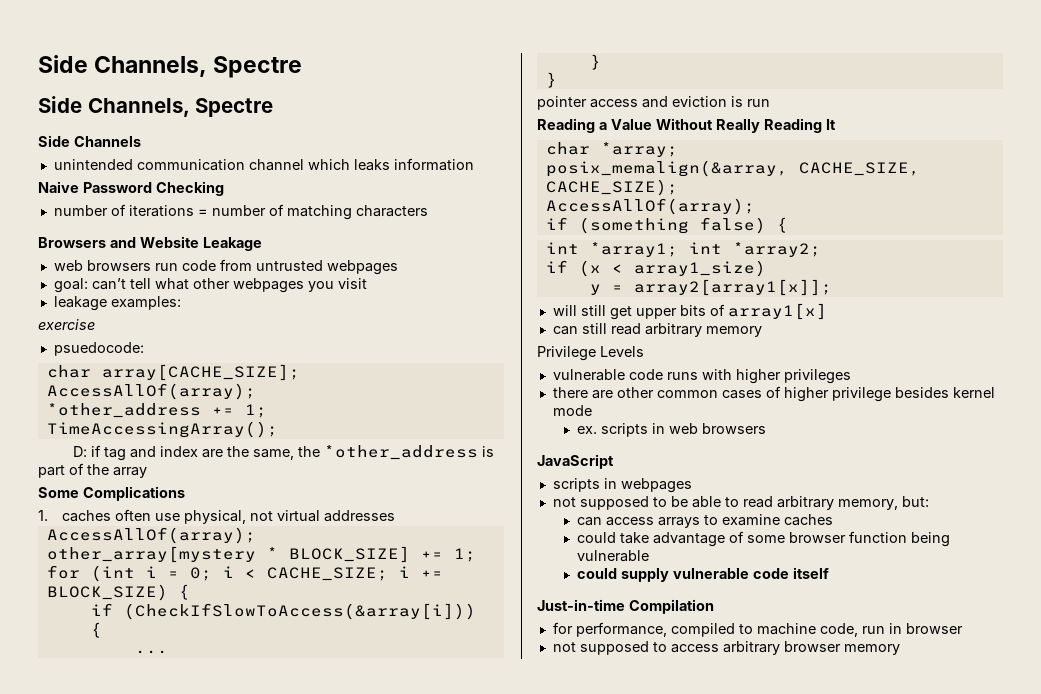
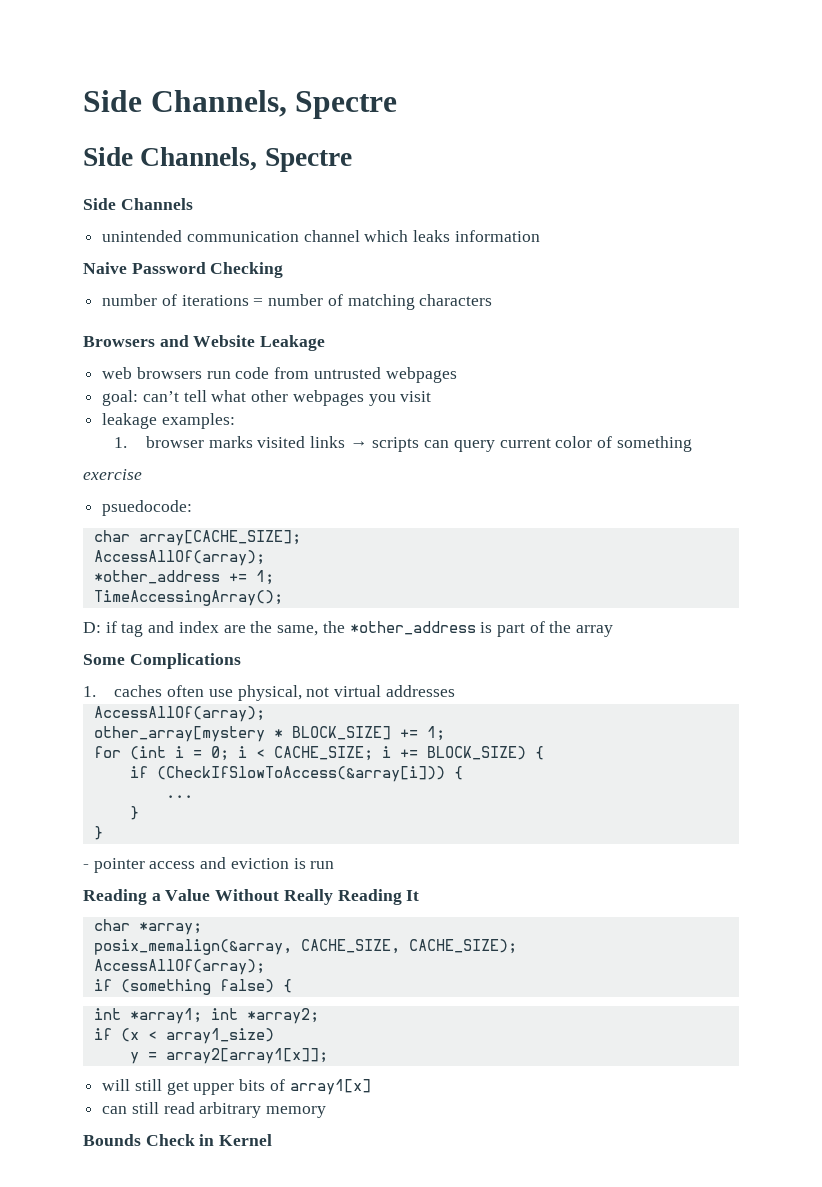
+ 1. browser marks visited links → scripts can query current color of something
- pointer access and eviction is run
+ - pointer access and eviction is run
- Privilege Levels
- vulnerable code runs with higher privileges
- there are other common cases of higher privilege besides kernel mode
- ex. scripts in web browsers
- JavaScript
- scripts in webpages
- not supposed to be able to read arbitrary memory, but:
- can access arrays to examine caches
- could take advantage of some browser function being vulnerable
- could supply vulnerable code itself
- Just-in-time Compilation
- for performance, compiled to machine code, run in browser
- not supposed to access arbitrary browser memory
+ Bounds Check in Kernel

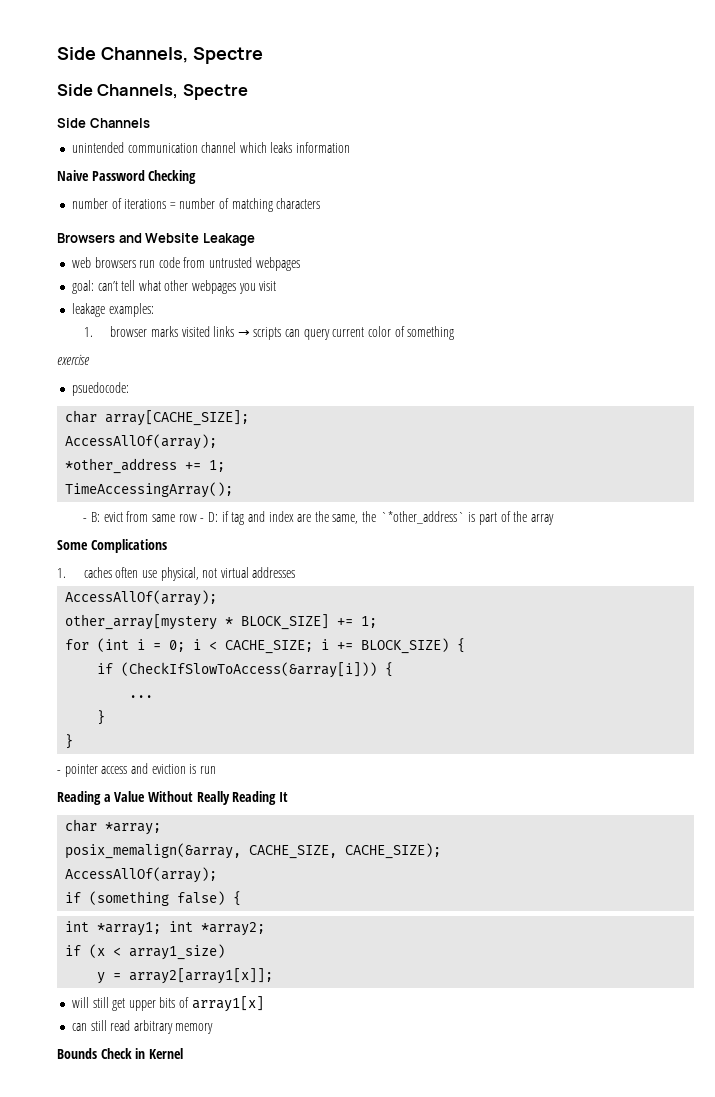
- D: if tag and index are the same, the *other_address is part of the array
+ - B: evict from same row - D: if tag and index are the same, the `*other_address` is part of the array

